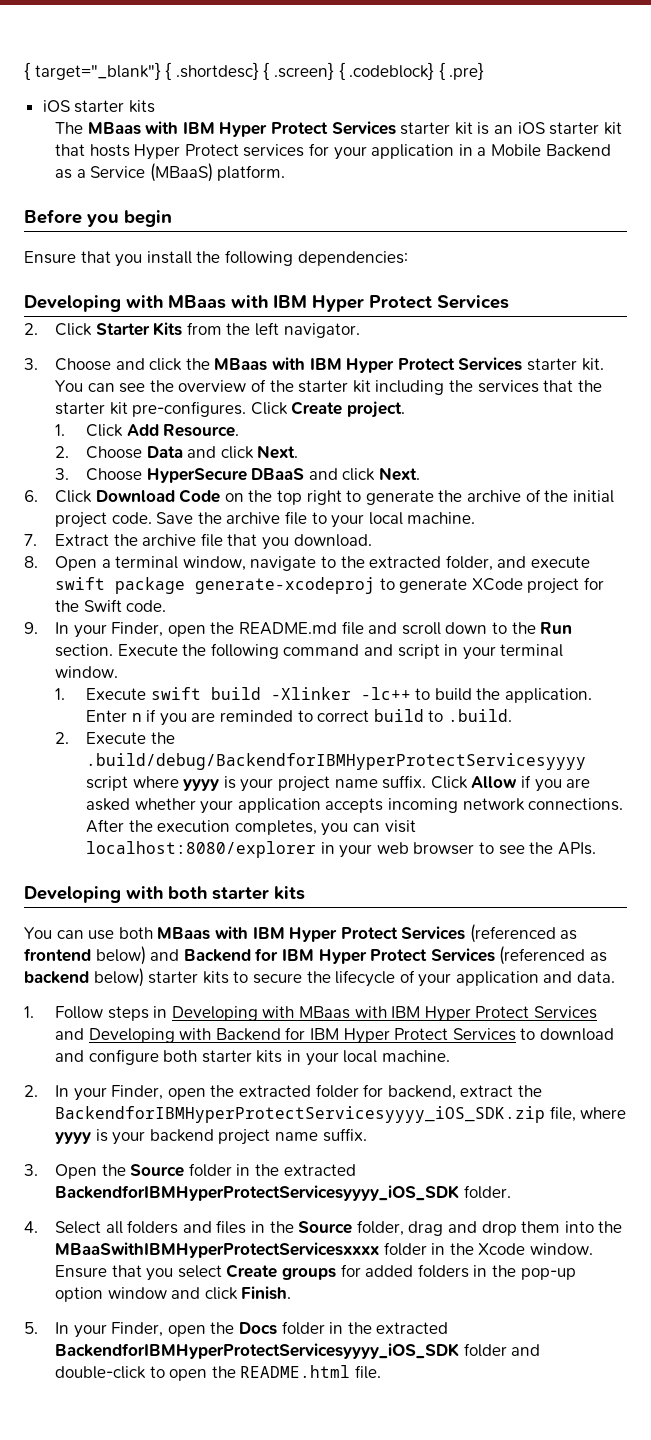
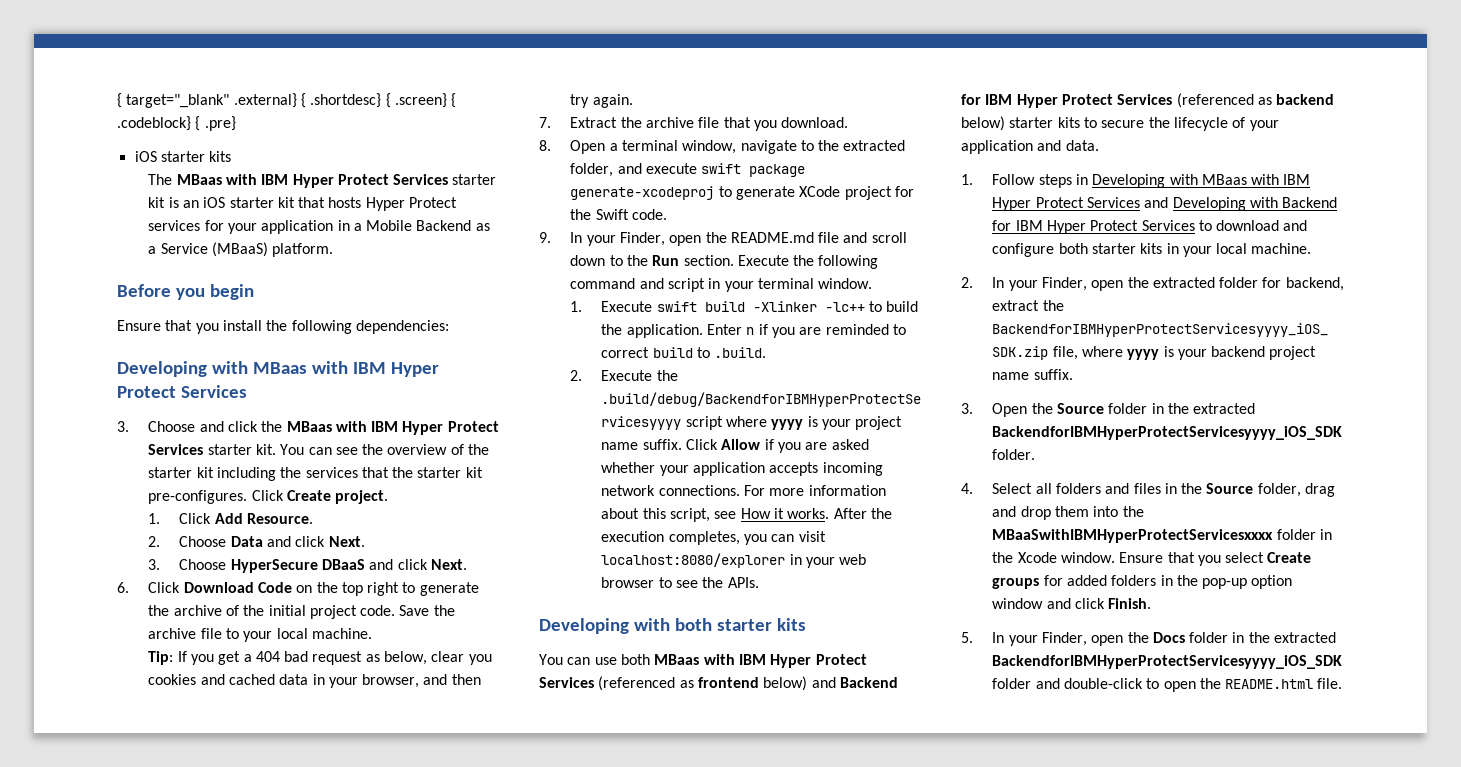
- { target="_blank"} { .shortdesc} { .screen} { .codeblock} { .pre}
+ { target="_blank" .external} { .shortdesc} { .screen} { .codeblock} { .pre}
- 2. Click Starter Kits from the left navigator.
+ Tip: If you get a 404 bad request as below, clear you cookies and cached data in your browser, and then try again.
+ For more information about this script, see How it works.

